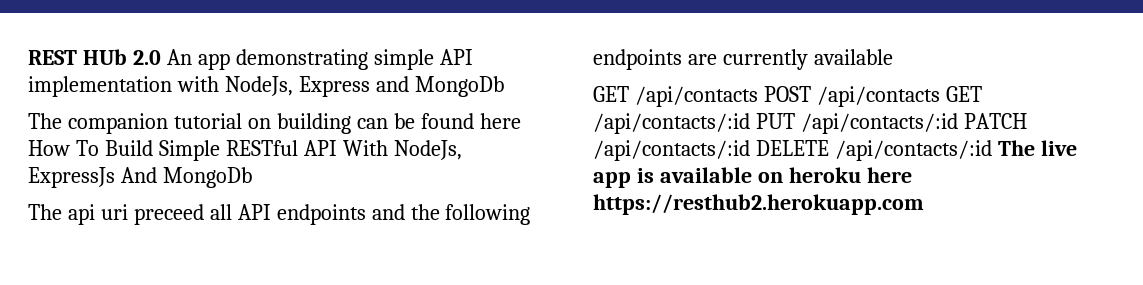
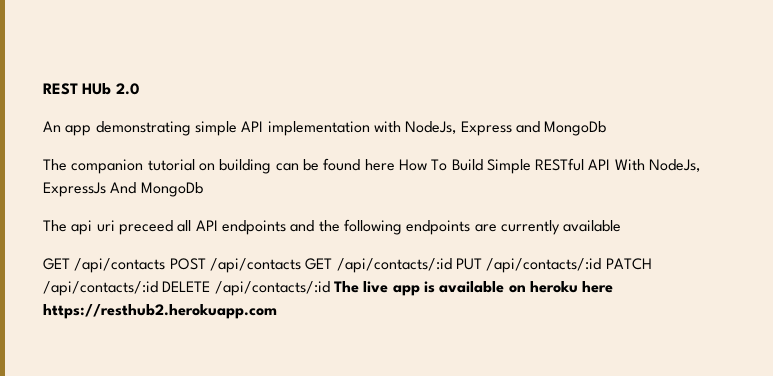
- REST HUb 2.0 An app demonstrating simple API implementation with NodeJs, Express and MongoDb
+ REST HUb 2.0
+ An app demonstrating simple API implementation with NodeJs, Express and MongoDb

